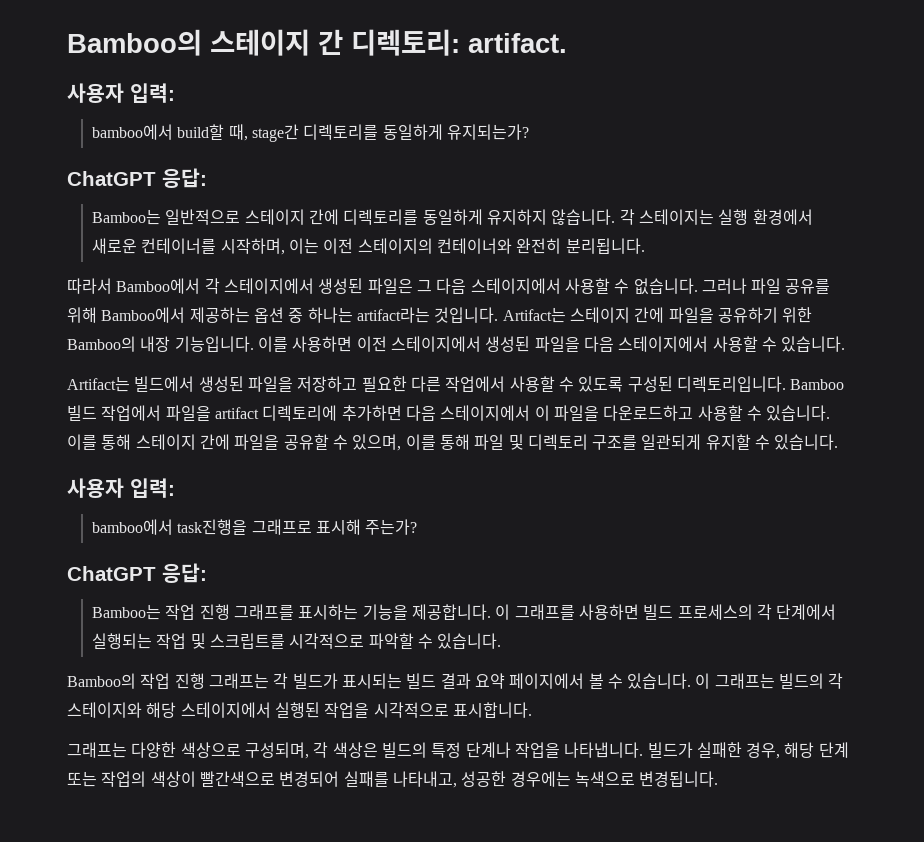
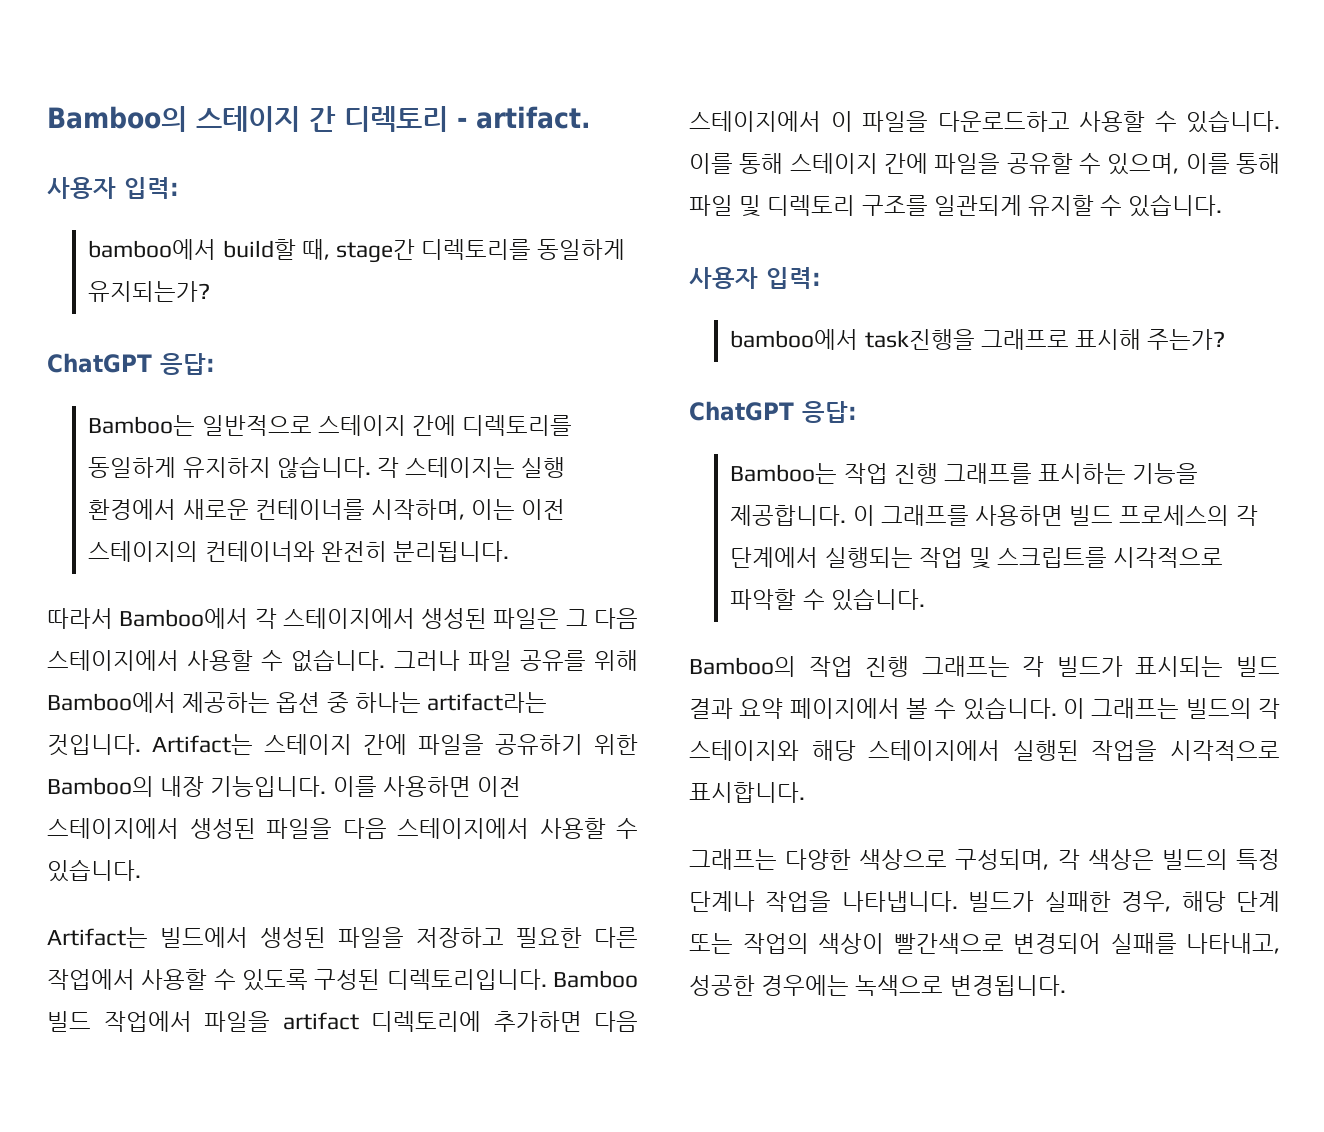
- Bamboo의 스테이지 간 디렉토리: artifact.
+ Bamboo의 스테이지 간 디렉토리 - artifact.

